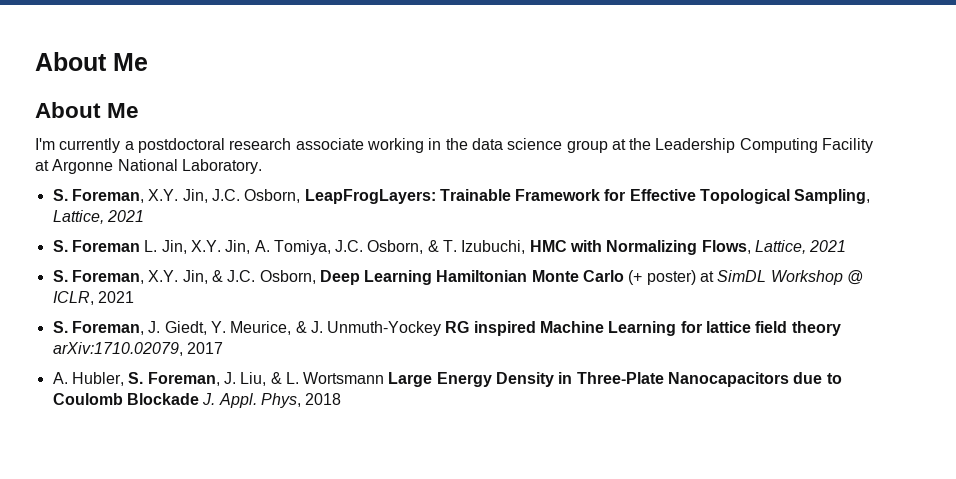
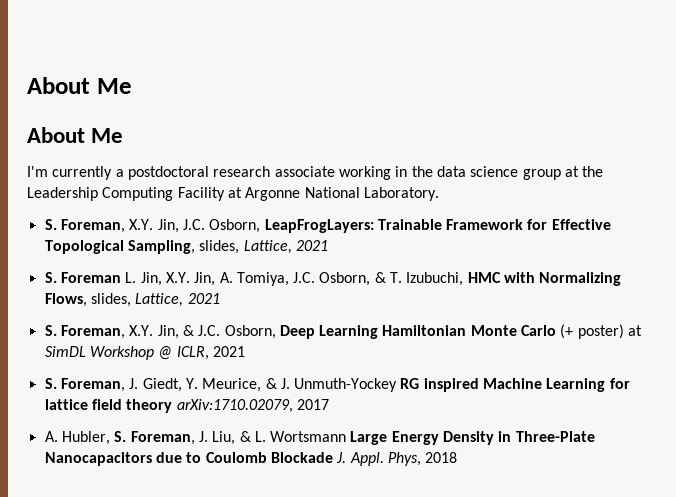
- S. Foreman, X.Y. Jin, J.C. Osborn, LeapFrogLayers: Trainable Framework for Effective Topological Sampling, Lattice, 2021
+ S. Foreman, X.Y. Jin, J.C. Osborn, LeapFrogLayers: Trainable Framework for Effective Topological Sampling, slides, Lattice, 2021
- S. Foreman L. Jin, X.Y. Jin, A. Tomiya, J.C. Osborn, & T. Izubuchi, HMC with Normalizing Flows, Lattice, 2021
+ S. Foreman L. Jin, X.Y. Jin, A. Tomiya, J.C. Osborn, & T. Izubuchi, HMC with Normalizing Flows, slides, Lattice, 2021

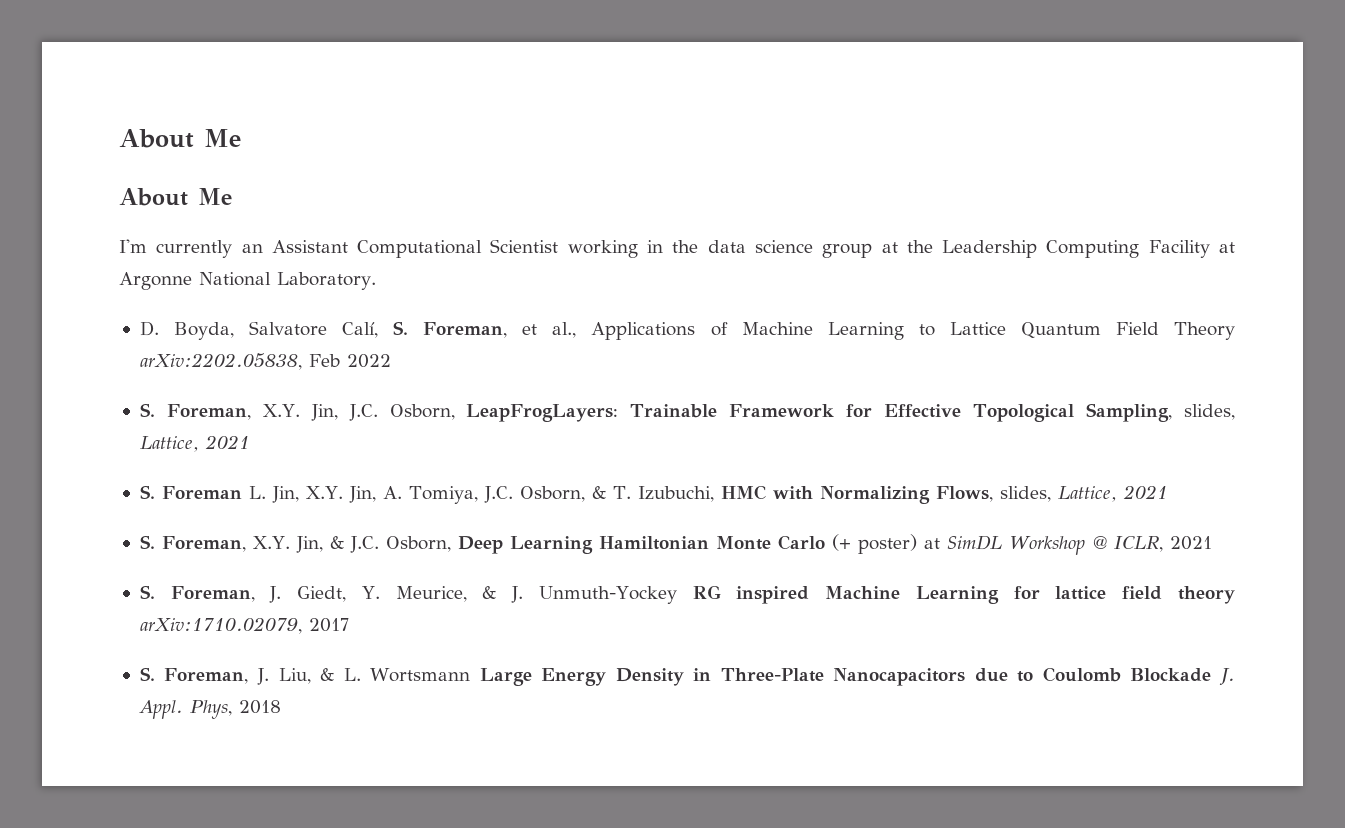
- I'm currently a postdoctoral research associate working in the data science group at the Leadership Computing Facility at Argonne National Laboratory.
+ I'm currently an Assistant Computational Scientist working in the data science group at the Leadership Computing Facility at Argonne National Laboratory.
+ D. Boyda, Salvatore Calí, S. Foreman, et al., Applications of Machine Learning to Lattice Quantum Field Theory arXiv:2202.05838, Feb 2022
- A. Hubler, S. Foreman, J. Liu, & L. Wortsmann Large Energy Density in Three-Plate Nanocapacitors due to Coulomb Blockade J. Appl.
+ S. Foreman, J. Liu, & L. Wortsmann Large Energy Density in Three-Plate Nanocapacitors due to Coulomb Blockade J. Appl.

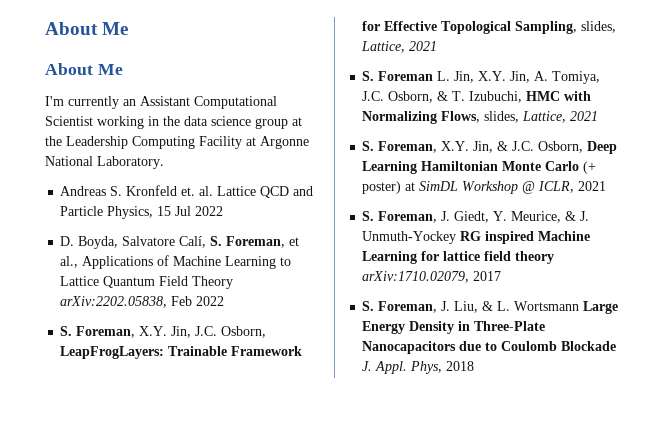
+ Andreas S. Kronfeld et. al. Lattice QCD and Particle Physics, 15 Jul 2022

